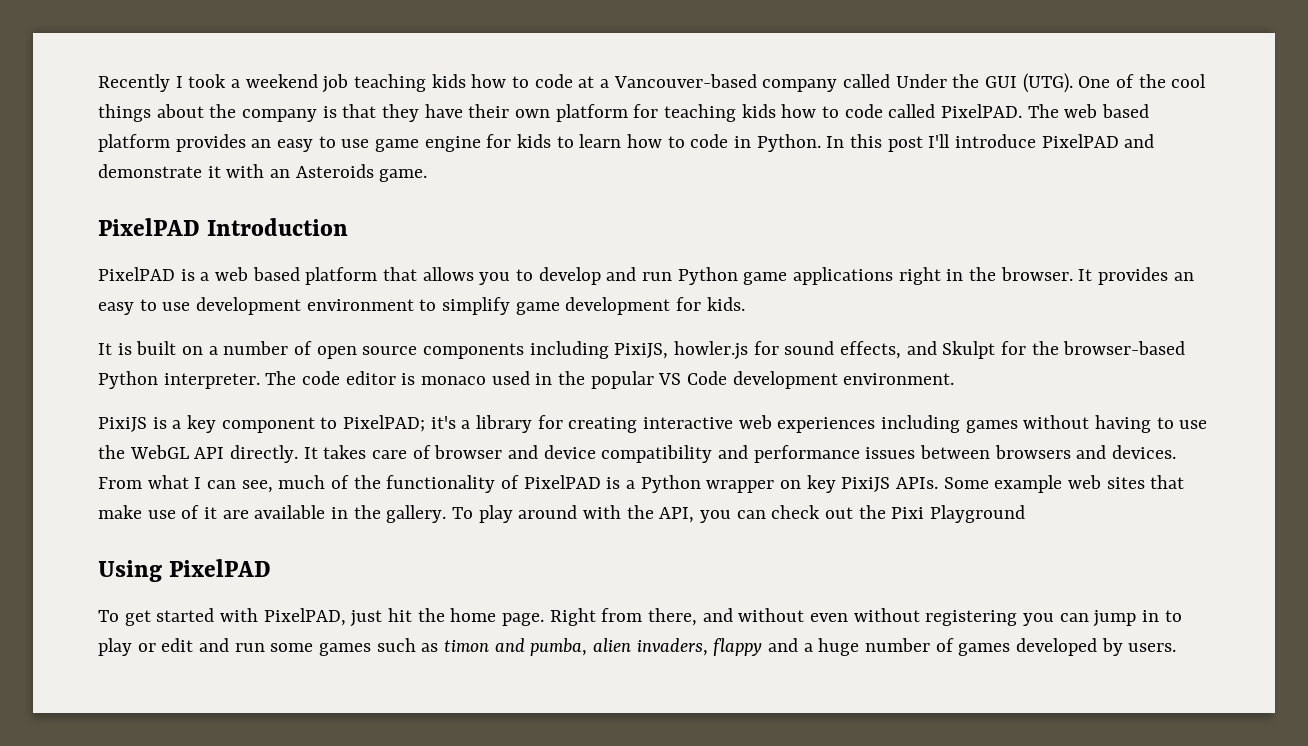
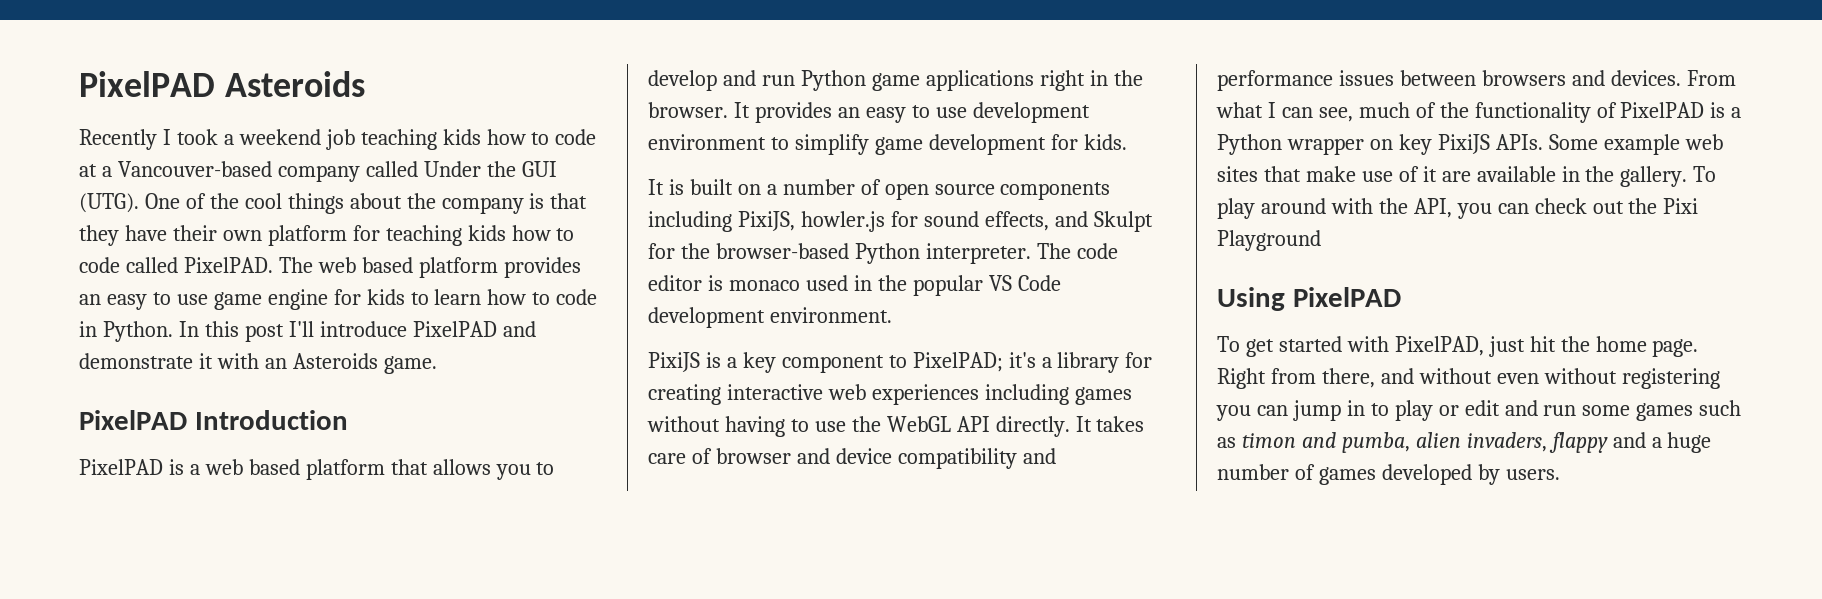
+ PixelPAD Asteroids

